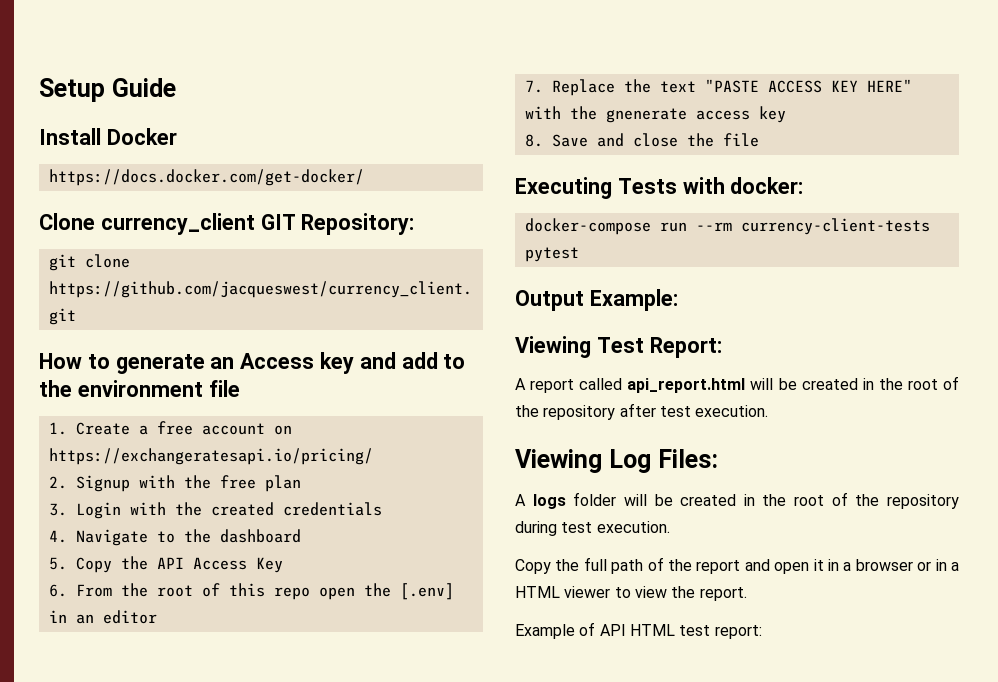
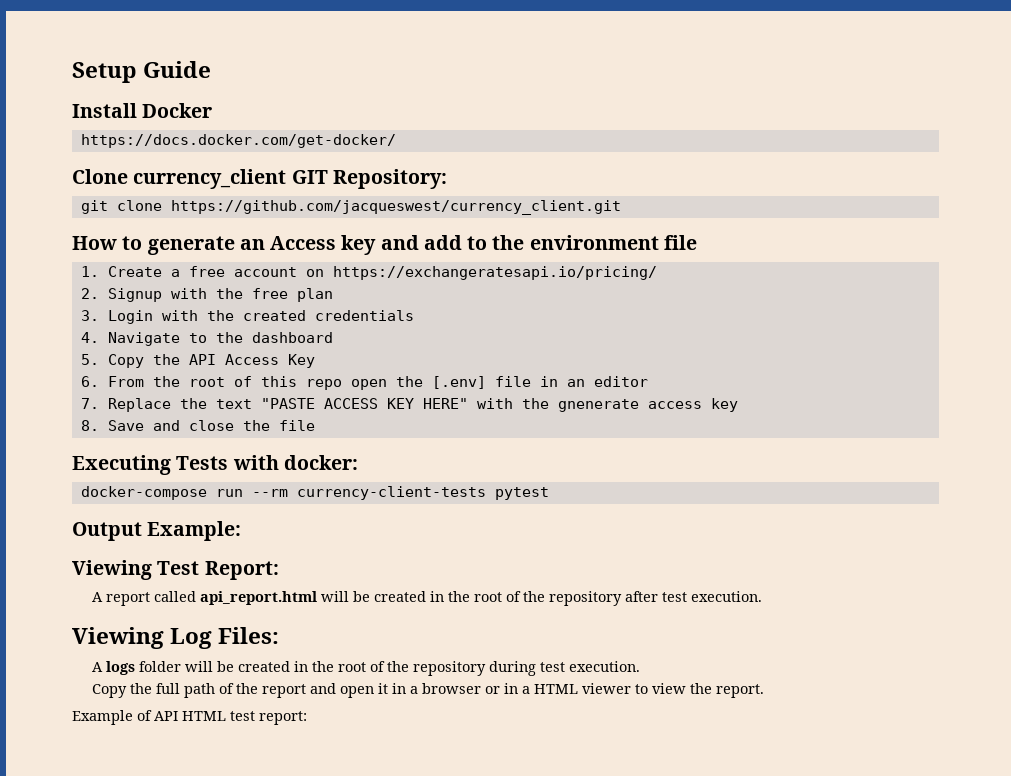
- 6. From the root of this repo open the [.env] in an editor
+ 6. From the root of this repo open the [.env] file in an editor

